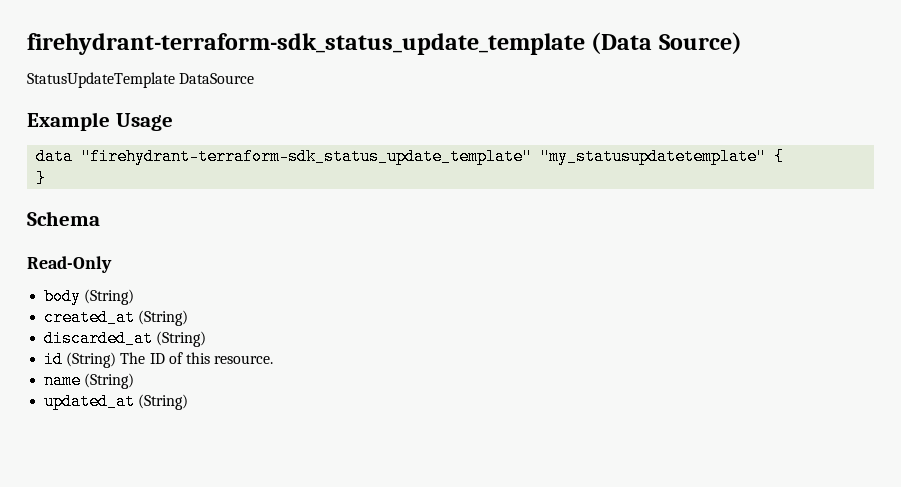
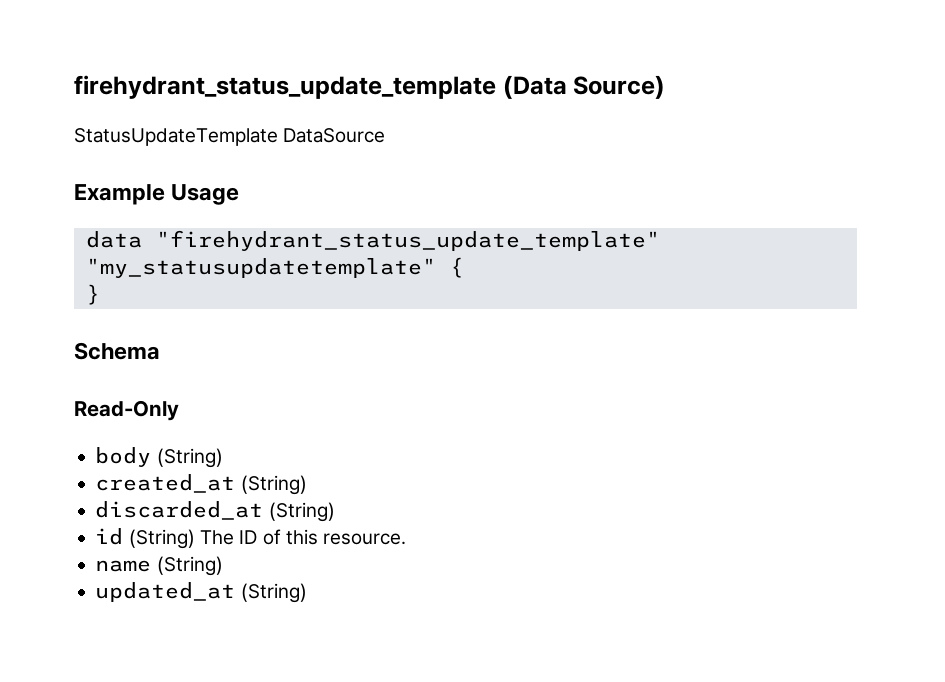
- firehydrant-terraform-sdk_status_update_template (Data Source)
+ firehydrant_status_update_template (Data Source)
- data "firehydrant-terraform-sdk_status_update_template" "my_statusupdatetemplate" {
+ data "firehydrant_status_update_template" "my_statusupdatetemplate" {

